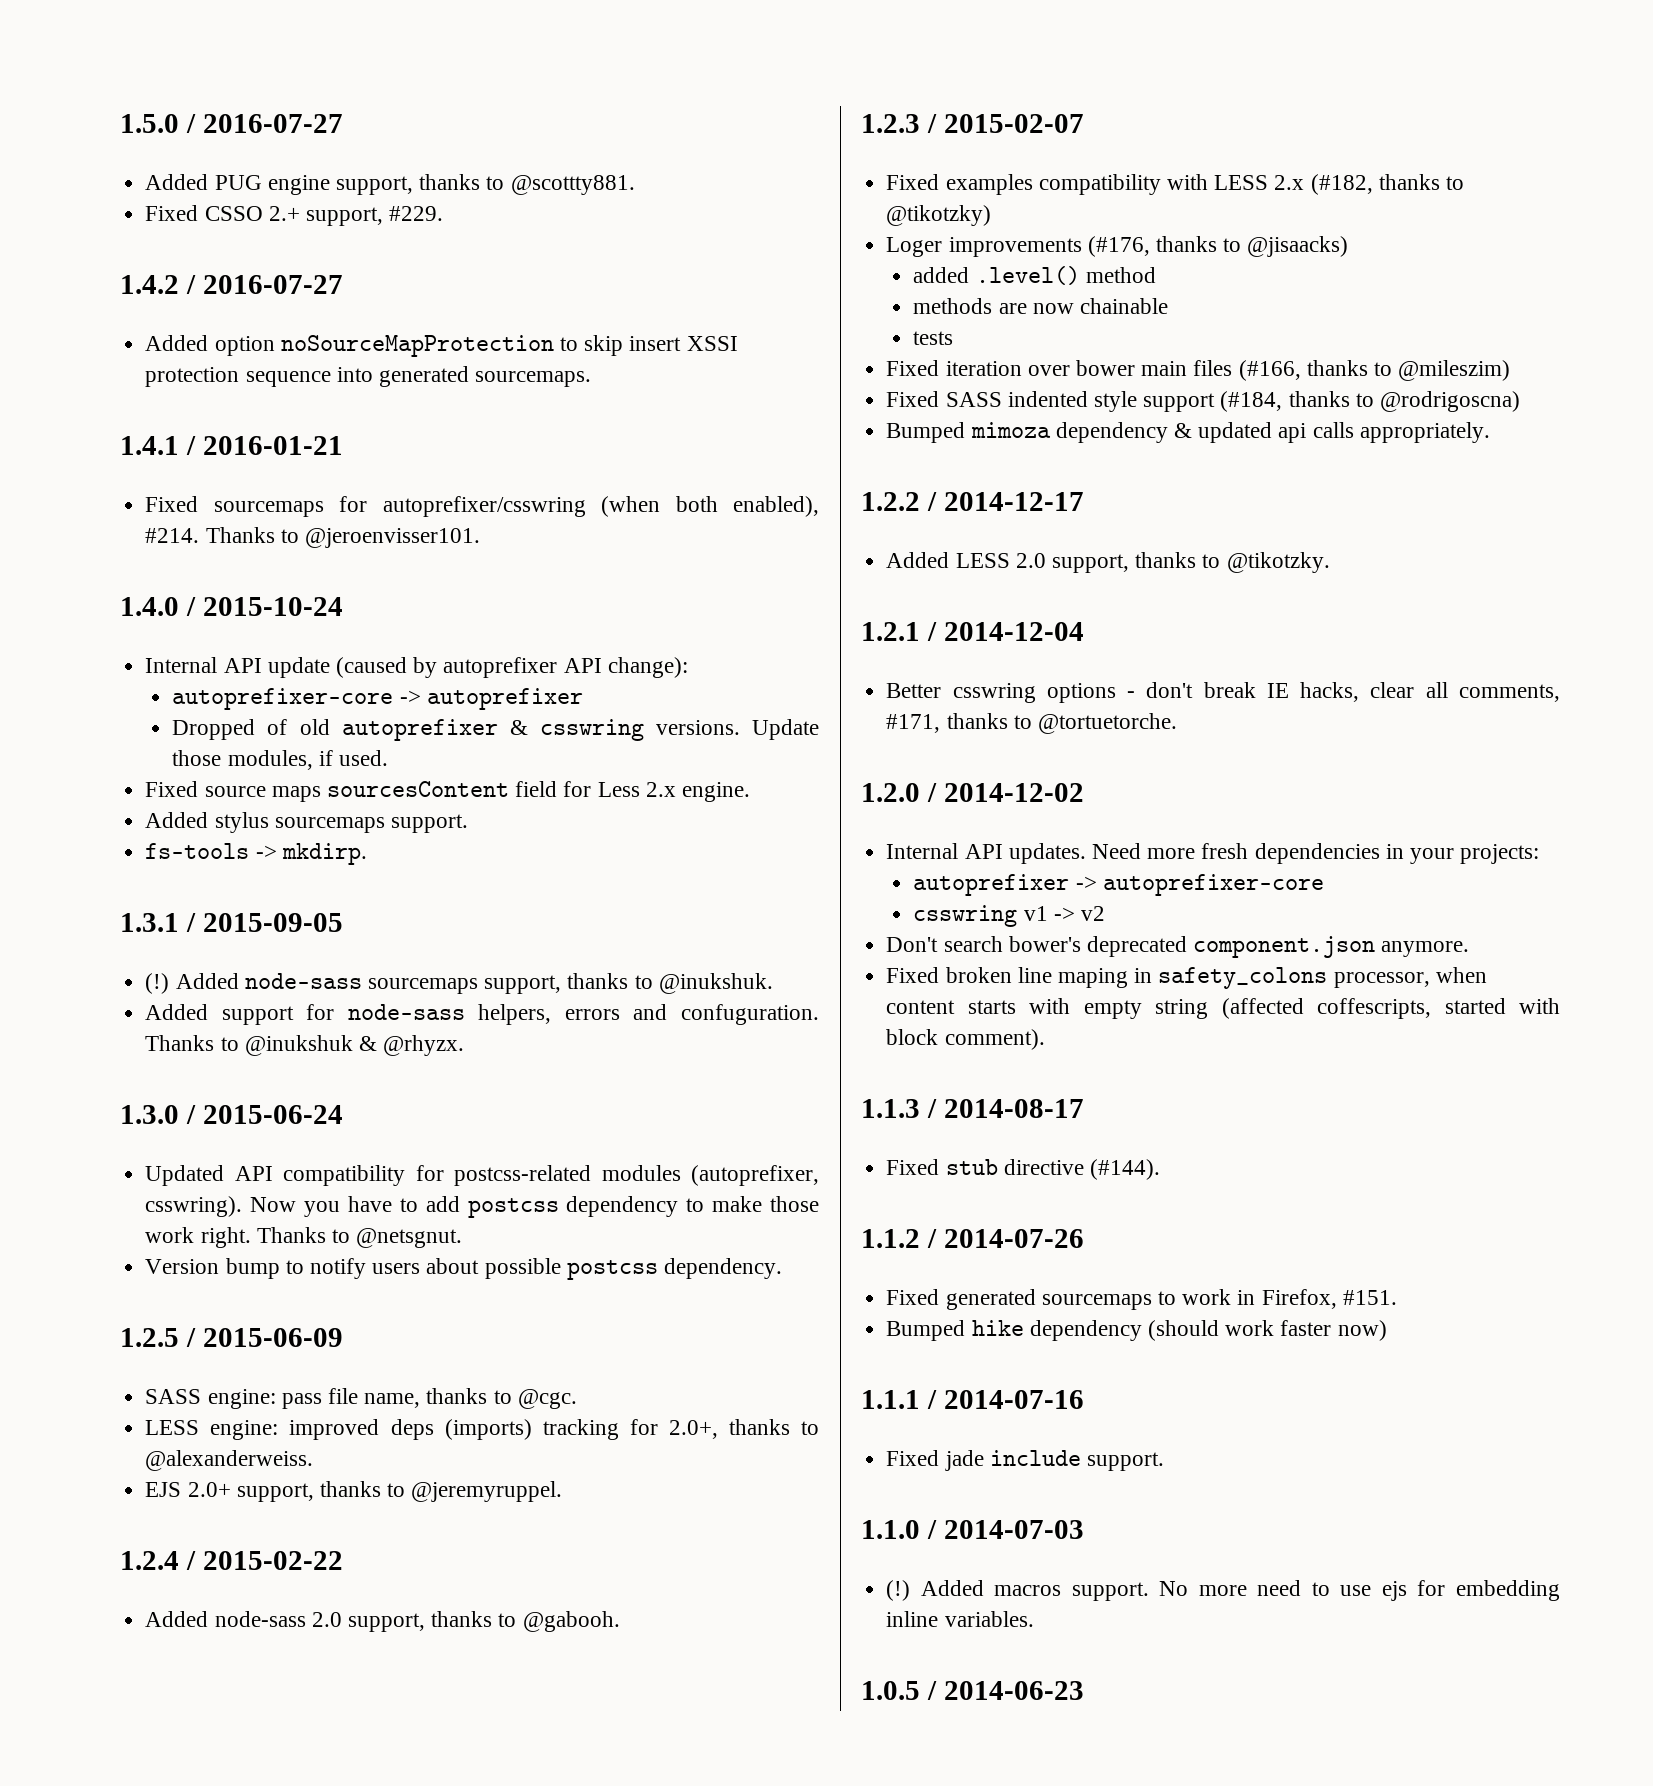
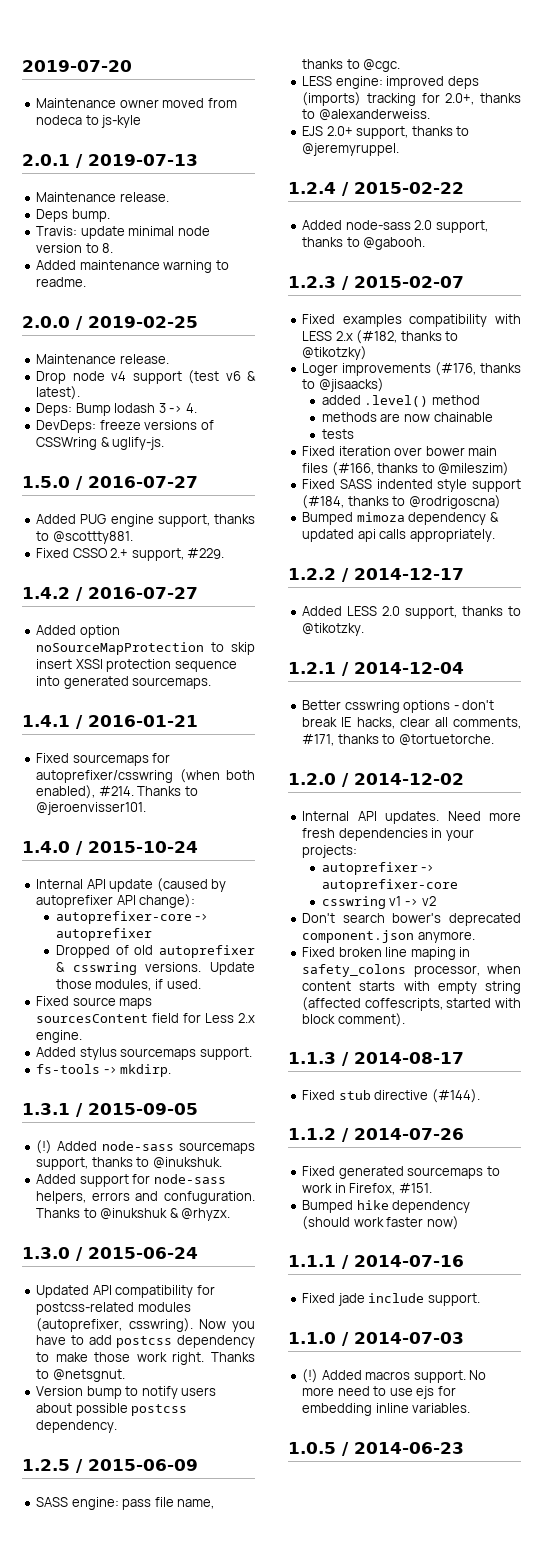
+ 2019-07-20
+ Maintenance owner moved from nodeca to js-kyle
+ 2.0.1 / 2019-07-13
+ Maintenance release.
+ Deps bump.
+ Travis: update minimal node version to 8.
+ Added maintenance warning to readme.
+ 2.0.0 / 2019-02-25
+ Maintenance release.
+ Drop node v4 support (test v6 & latest).
+ Deps: Bump lodash 3 -> 4.
+ DevDeps: freeze versions of CSSWring & uglify-js.

